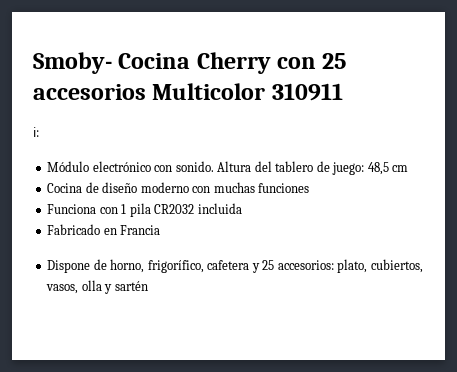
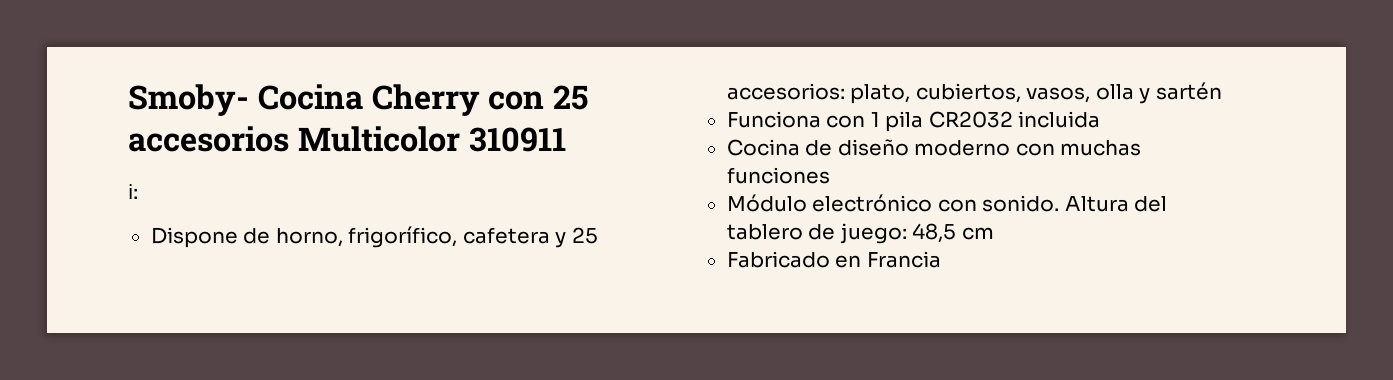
- Módulo electrónico con sonido. Altura del tablero de juego: 48,5 cm
- Cocina de diseño moderno con muchas funciones
- Funciona con 1 pila CR2032 incluida
- Fabricado en Francia
+ Funciona con 1 pila CR2032 incluida
+ Cocina de diseño moderno con muchas funciones
+ Módulo electrónico con sonido. Altura del tablero de juego: 48,5 cm
+ Fabricado en Francia

